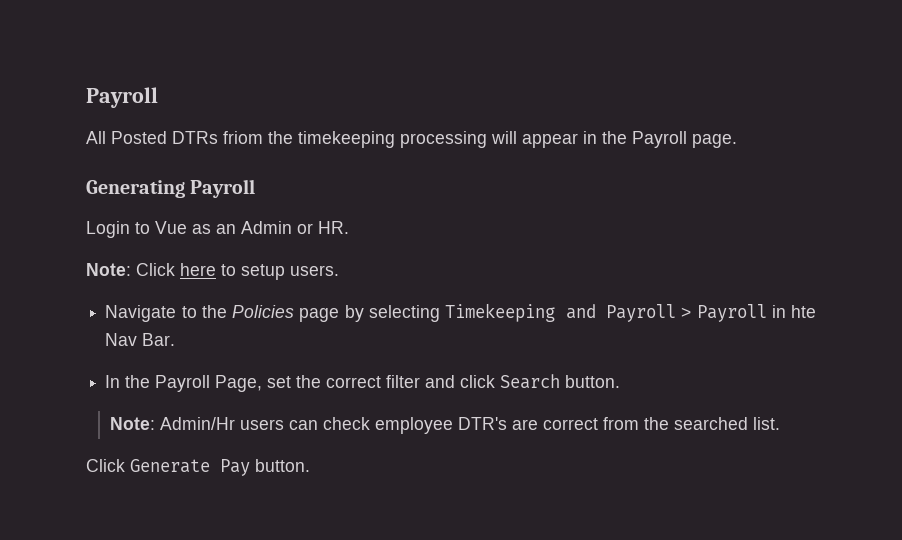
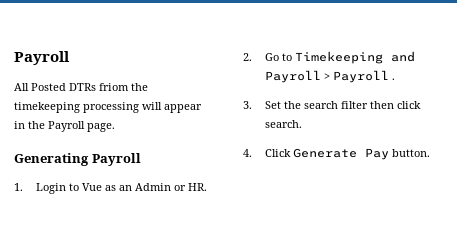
- Login to Vue as an Admin or HR.
+ 1. Login to Vue as an Admin or HR.
- Note: Click here to setup users.
- Navigate to the Policies page by selecting Timekeeping and Payroll > Payroll in hte Nav Bar.
- In the Payroll Page, set the correct filter and click Search button.
- Note: Admin/Hr users can check employee DTR's are correct from the searched list.
- Click Generate Pay button.
+ 2. Go to Timekeeping and Payroll > Payroll .
+ 3. Set the search filter then click search.
+ 4. Click Generate Pay button.

